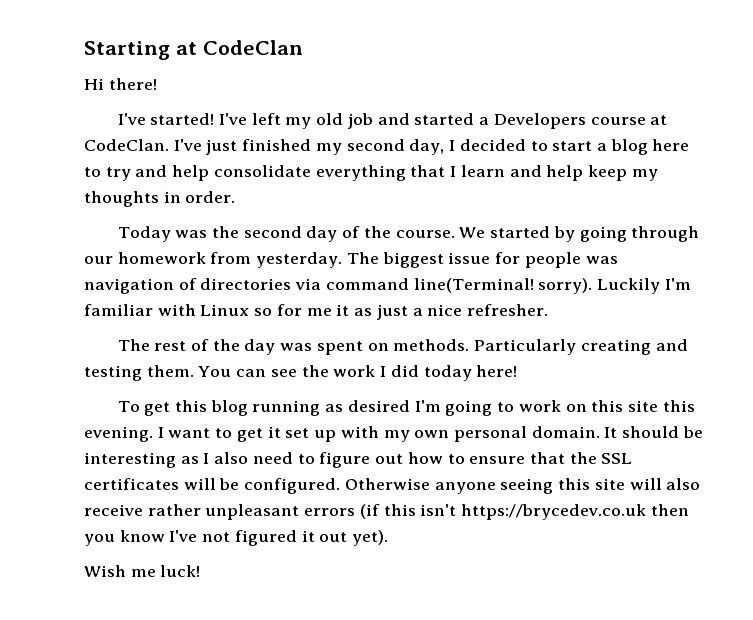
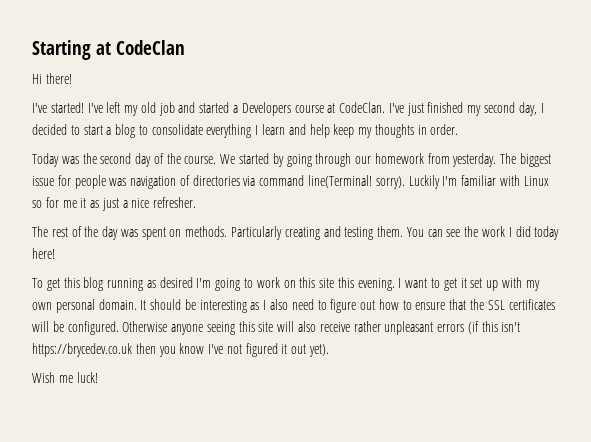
- I've just finished my second day, I decided to start a blog here to try and help consolidate everything that I learn and help keep my thoughts in order.
+ I've just finished my second day, I decided to start a blog to consolidate everything I learn and help keep my thoughts in order.

